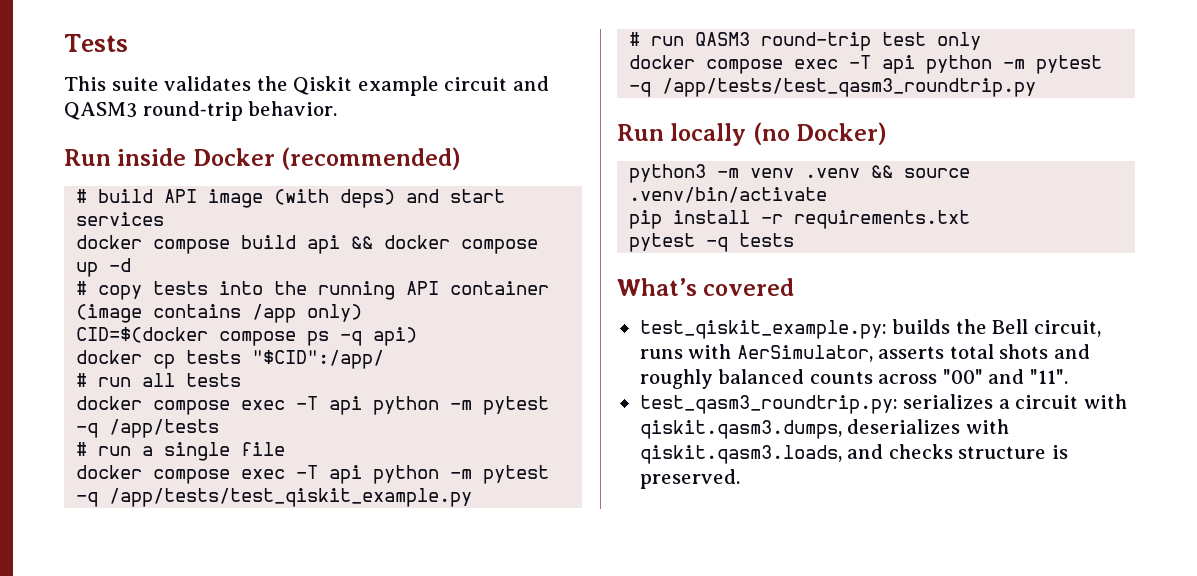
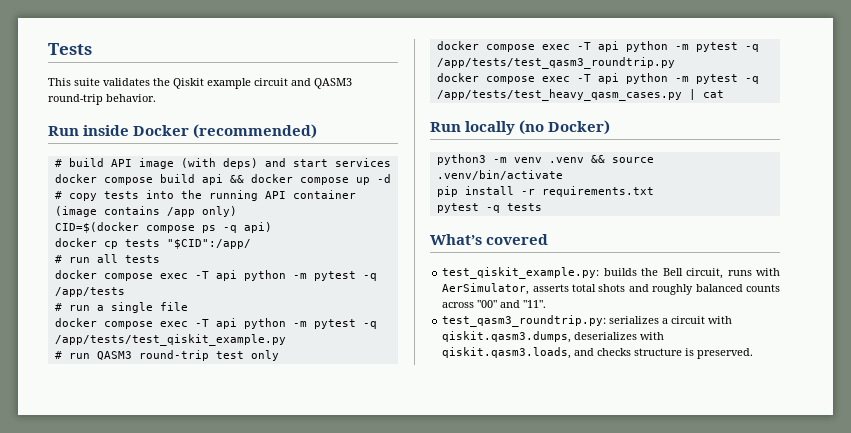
+ docker compose exec -T api python -m pytest -q /app/tests/test_heavy_qasm_cases.py | cat

